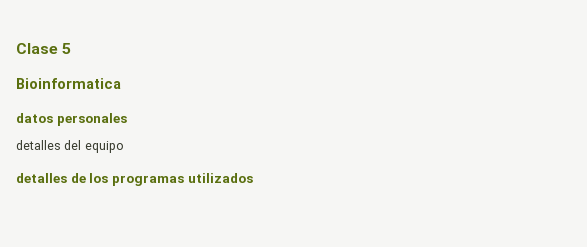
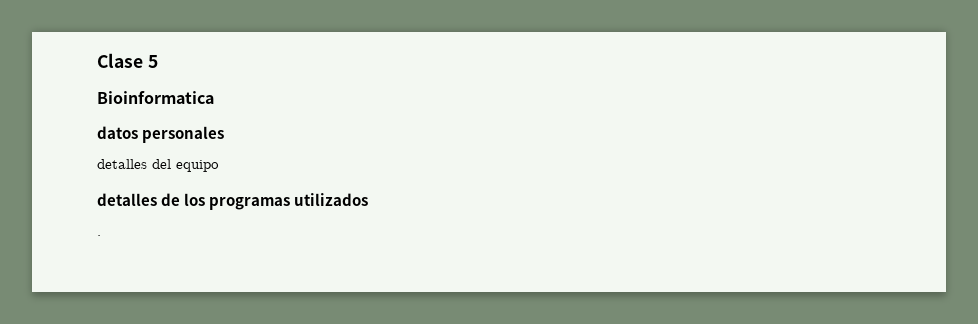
+ .

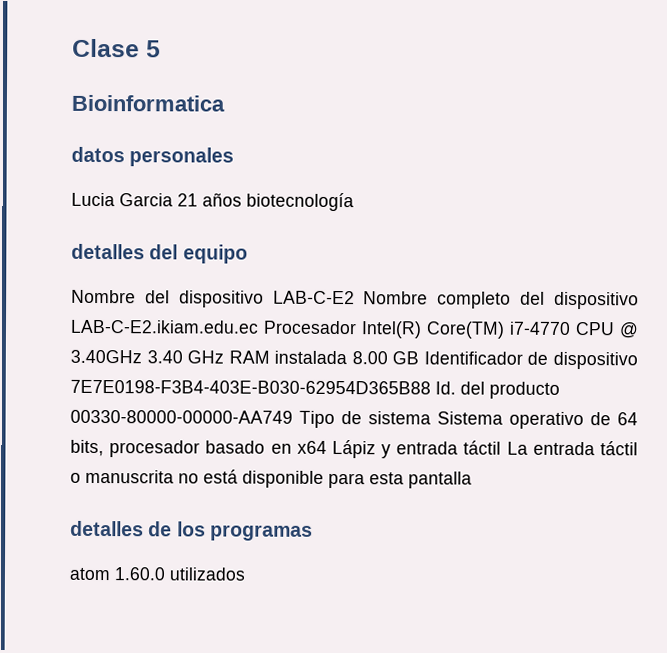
+ Lucia Garcia 21 años biotecnología
  detalles del equipo
+ Nombre del dispositivo LAB-C-E2 Nombre completo del dispositivo LAB-C-E2.ikiam.edu.ec Procesador Intel(R) Core(TM) i7-4770 CPU @ 3.40GHz 3.40 GHz RAM instalada 8.00 GB Identificador de dispositivo 7E7E0198-F3B4-403E-B030-62954D365B88 Id. del producto 00330-80000-00000-AA749 Tipo de sistema Sistema operativo de 64 bits, procesador basado en x64 Lápiz y entrada táctil La entrada táctil o manuscrita no está disponible para esta pantalla
- detalles de los programas utilizados
+ detalles de los programas
+ atom 1.60.0 utilizados
- .

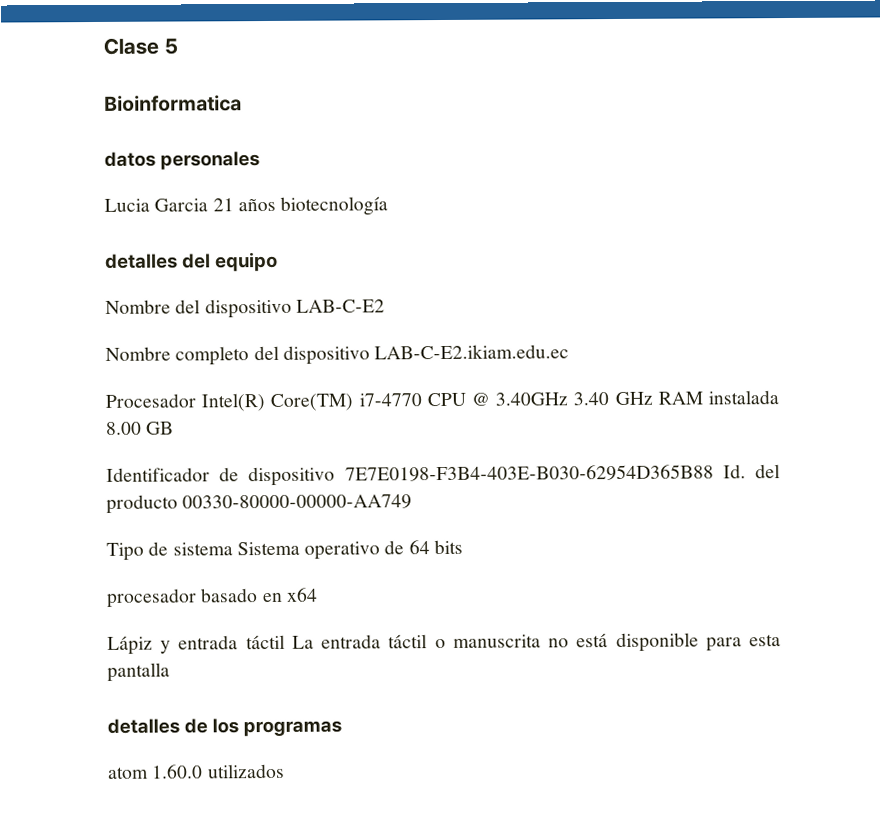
- Nombre del dispositivo LAB-C-E2 Nombre completo del dispositivo LAB-C-E2.ikiam.edu.ec Procesador Intel(R) Core(TM) i7-4770 CPU @ 3.40GHz 3.40 GHz RAM instalada 8.00 GB Identificador de dispositivo 7E7E0198-F3B4-403E-B030-62954D365B88 Id. del producto 00330-80000-00000-AA749 Tipo de sistema Sistema operativo de 64 bits, procesador basado en x64 Lápiz y entrada táctil La entrada táctil o manuscrita no está disponible para esta pantalla
+ Nombre del dispositivo LAB-C-E2
+ Nombre completo del dispositivo LAB-C-E2.ikiam.edu.ec
+ Procesador Intel(R) Core(TM) i7-4770 CPU @ 3.40GHz 3.40 GHz RAM instalada 8.00 GB
+ Identificador de dispositivo 7E7E0198-F3B4-403E-B030-62954D365B88 Id. del producto 00330-80000-00000-AA749
+ Tipo de sistema Sistema operativo de 64 bits
+ procesador basado en x64
+ Lápiz y entrada táctil La entrada táctil o manuscrita no está disponible para esta pantalla

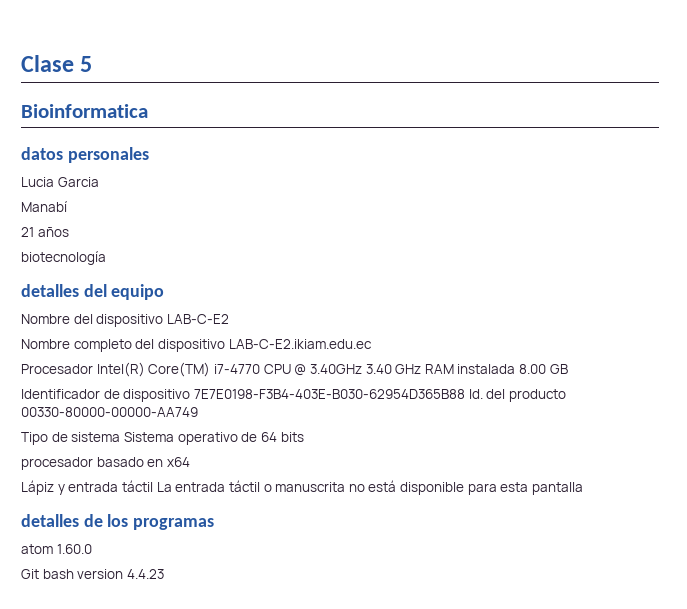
- Lucia Garcia 21 años biotecnología
+ Lucia Garcia
+ Manabí
+ 21 años
+ biotecnología
- atom 1.60.0 utilizados
+ atom 1.60.0
+ Git bash version 4.4.23

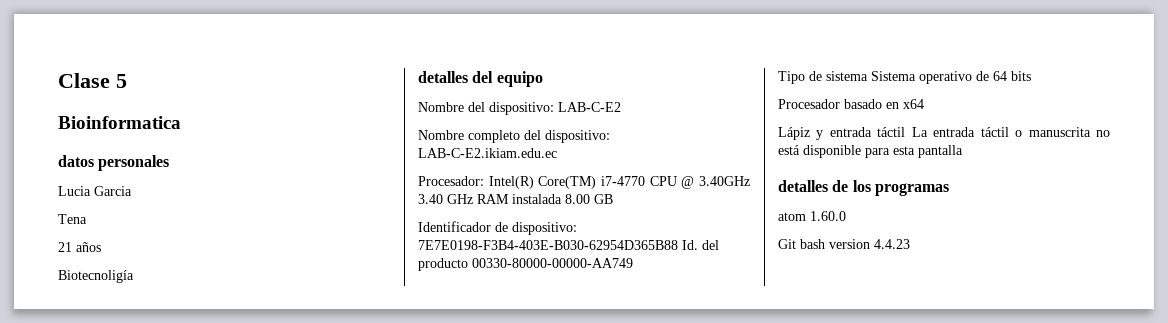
- Manabí
+ Tena
- biotecnología
+ Biotecnoligía
- Nombre del dispositivo LAB-C-E2
+ Nombre del dispositivo: LAB-C-E2
- Nombre completo del dispositivo LAB-C-E2.ikiam.edu.ec
+ Nombre completo del dispositivo: LAB-C-E2.ikiam.edu.ec
- Procesador Intel(R) Core(TM) i7-4770 CPU @ 3.40GHz 3.40 GHz RAM instalada 8.00 GB
+ Procesador: Intel(R) Core(TM) i7-4770 CPU @ 3.40GHz 3.40 GHz RAM instalada 8.00 GB
- Identificador de dispositivo 7E7E0198-F3B4-403E-B030-62954D365B88 Id. del producto 00330-80000-00000-AA749
+ Identificador de dispositivo: 7E7E0198-F3B4-403E-B030-62954D365B88 Id. del producto 00330-80000-00000-AA749
- procesador basado en x64
+ Procesador basado en x64

